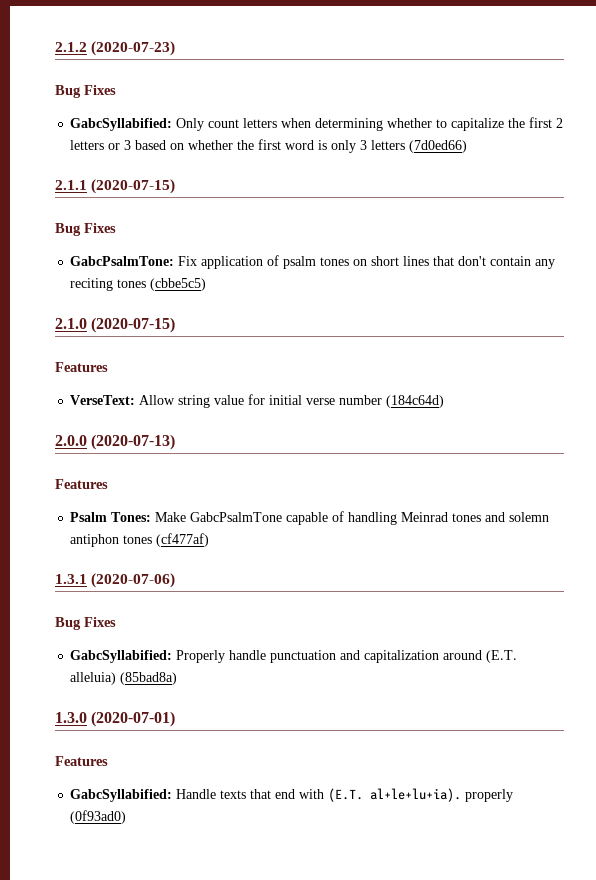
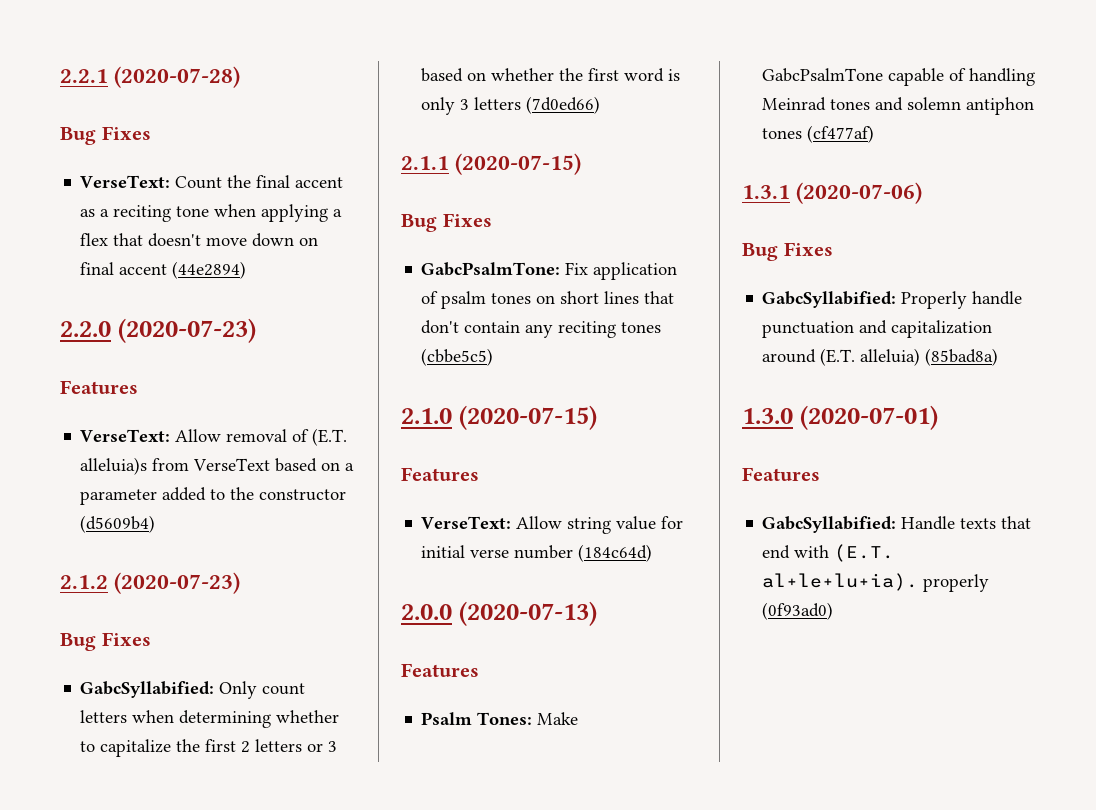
+ 2.2.1 (2020-07-28)
+ Bug Fixes
+ VerseText: Count the final accent as a reciting tone when applying a flex that doesn't move down on final accent (44e2894)
+ 2.2.0 (2020-07-23)
+ Features
+ VerseText: Allow removal of (E.T. alleluia)s from VerseText based on a parameter added to the constructor (d5609b4)

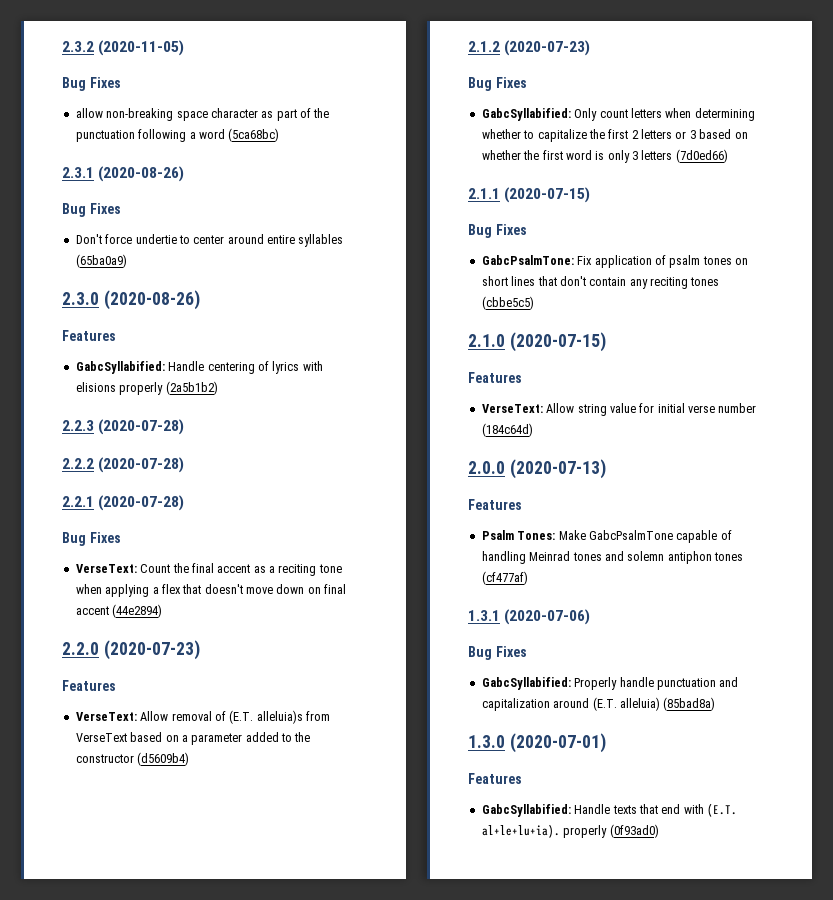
+ 2.3.2 (2020-11-05)
+ Bug Fixes
+ allow non-breaking space character as part of the punctuation following a word (5ca68bc)
+ 2.3.1 (2020-08-26)
+ Bug Fixes
+ Don't force undertie to center around entire syllables (65ba0a9)
+ 2.3.0 (2020-08-26)
+ Features
+ GabcSyllabified: Handle centering of lyrics with elisions properly (2a5b1b2)
+ 2.2.3 (2020-07-28)
+ 2.2.2 (2020-07-28)

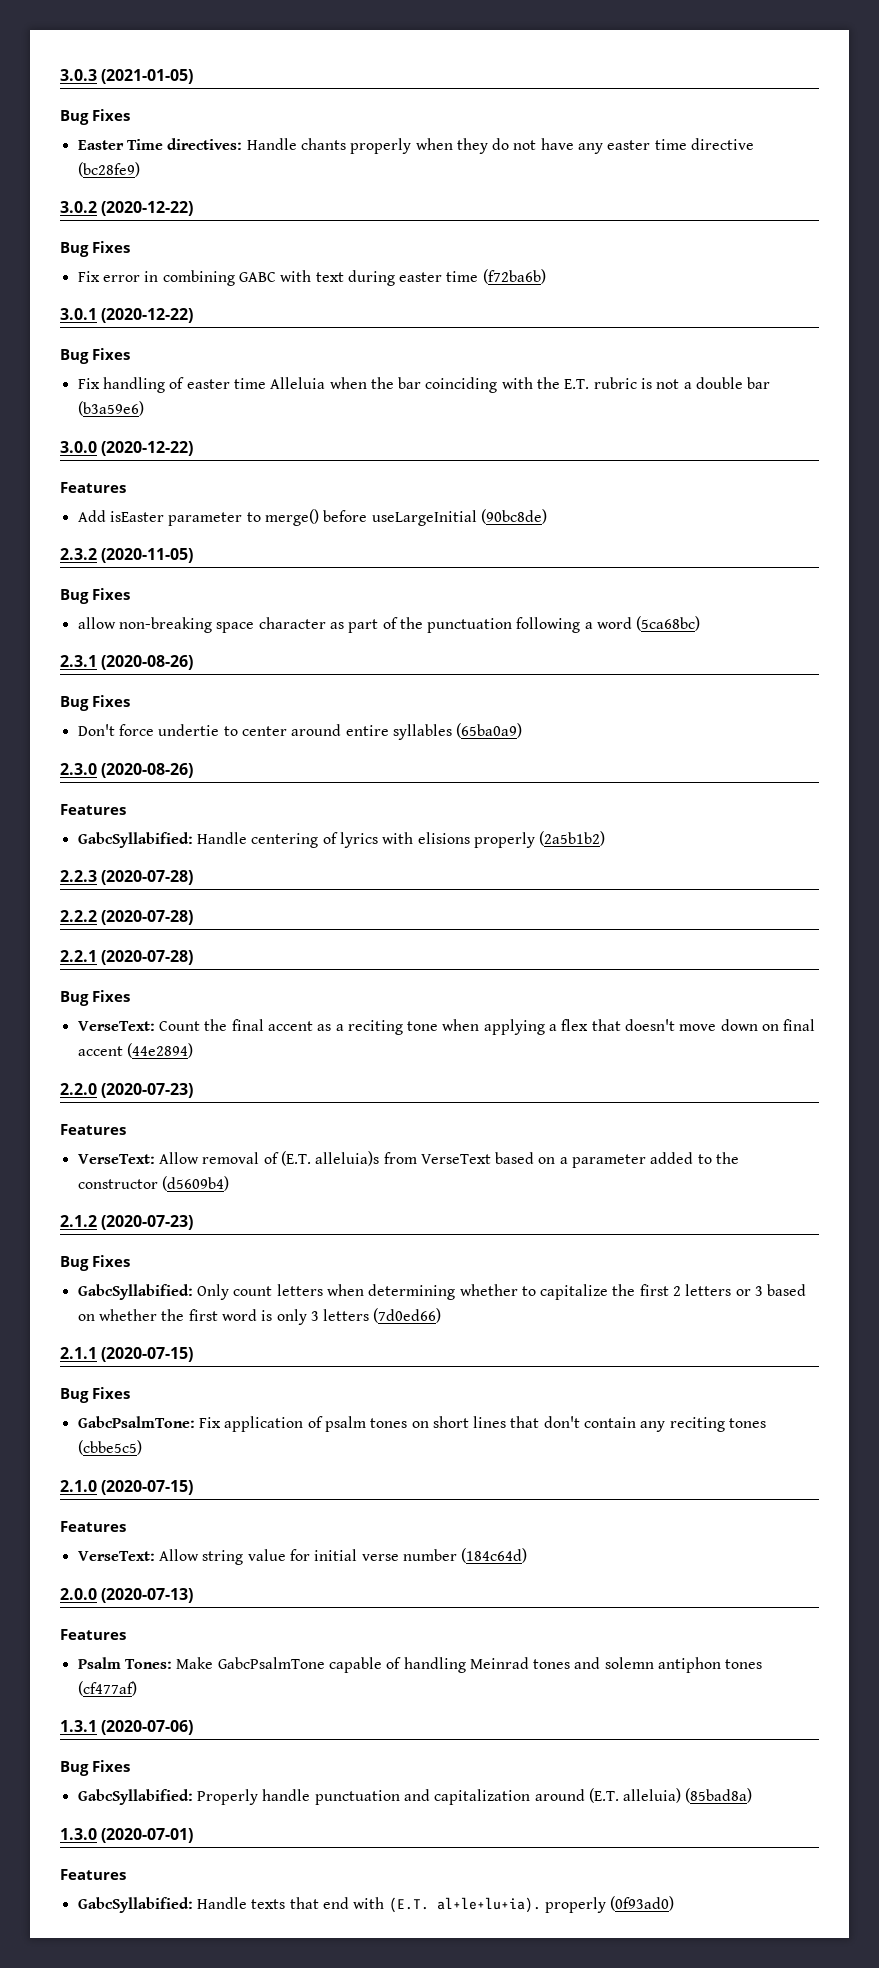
+ 3.0.3 (2021-01-05)
+ Bug Fixes
+ Easter Time directives: Handle chants properly when they do not have any easter time directive (bc28fe9)
+ 3.0.2 (2020-12-22)
+ Bug Fixes
+ Fix error in combining GABC with text during easter time (f72ba6b)
+ 3.0.1 (2020-12-22)
+ Bug Fixes
+ Fix handling of easter time Alleluia when the bar coinciding with the E.T. rubric is not a double bar (b3a59e6)
+ 3.0.0 (2020-12-22)
+ Features
+ Add isEaster parameter to merge() before useLargeInitial (90bc8de)

